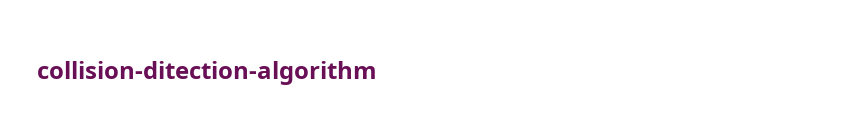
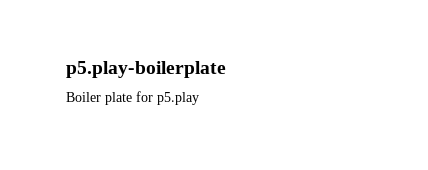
- collision-ditection-algorithm
+ p5.play-boilerplate
+ Boiler plate for p5.play

